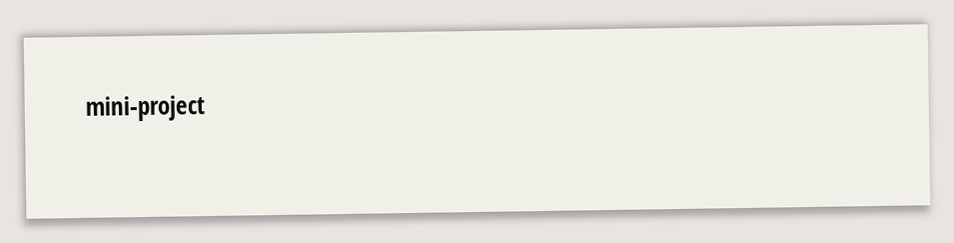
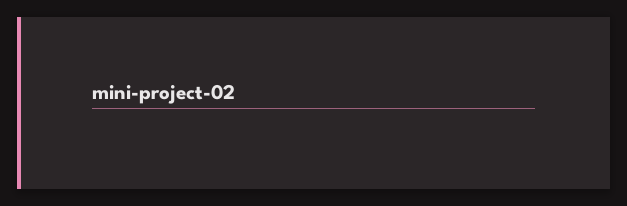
- mini-project
+ mini-project-02

